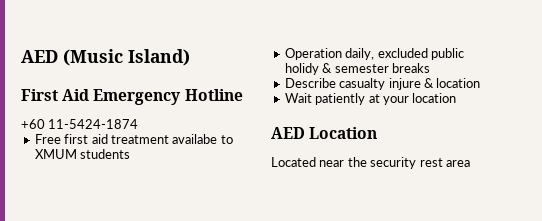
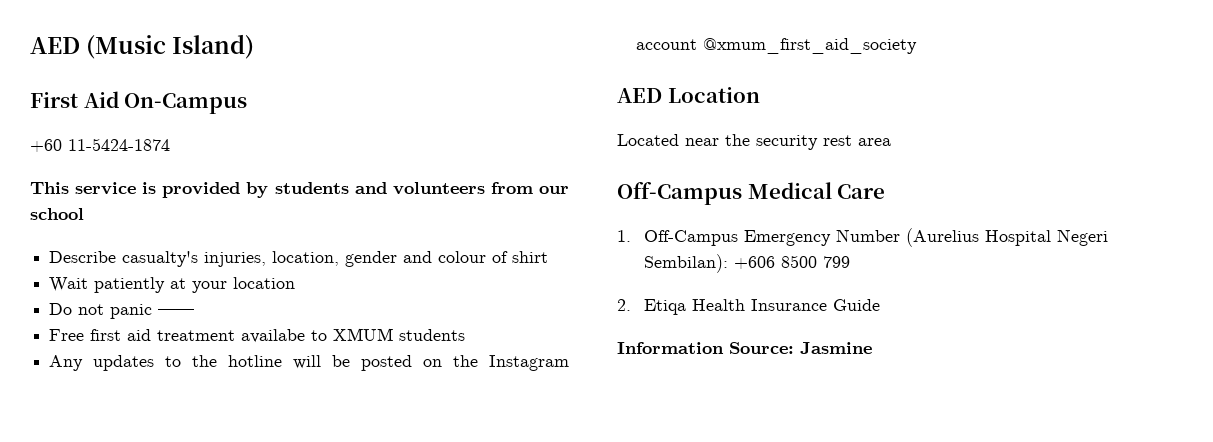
- First Aid Emergency Hotline
+ First Aid On-Campus
+ This service is provided by students and volunteers from our school
+ Describe casualty's injuries, location, gender and colour of shirt
+ Wait patiently at your location
+ Do not panic ——
- Operation daily, excluded public holidy & semester breaks
- Describe casualty injure & location
- Wait patiently at your location
+ Any updates to the hotline will be posted on the Instagram account @xmum_first_aid_society
+ Off-Campus Medical Care
+ 1. Off-Campus Emergency Number (Aurelius Hospital Negeri Sembilan): +606 8500 799
+ 2. Etiqa Health Insurance Guide
+ Information Source: Jasmine

